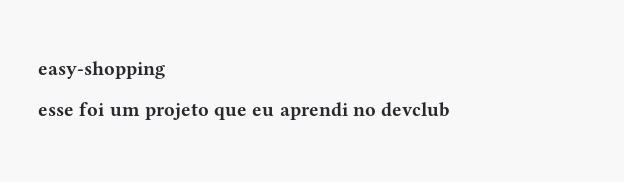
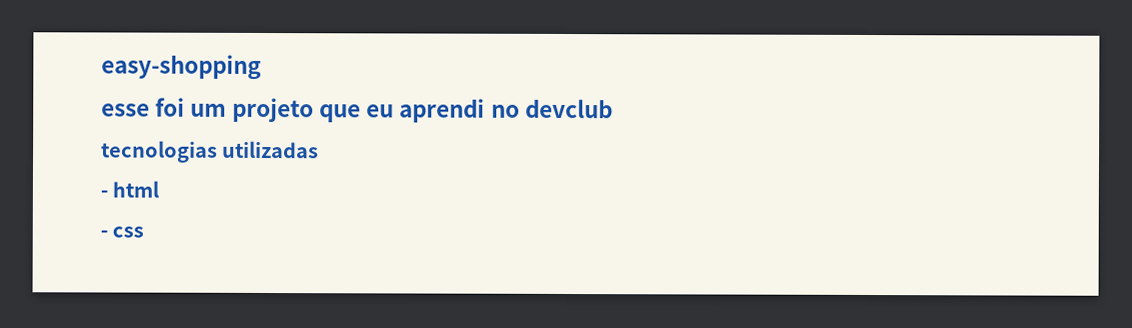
+ tecnologias utilizadas
+ - html
+ - css

